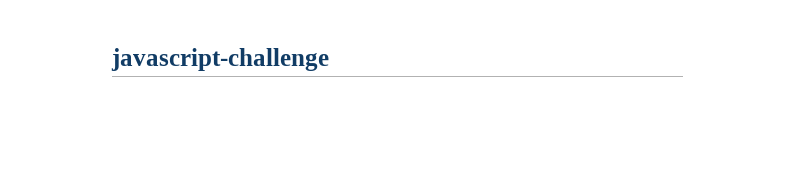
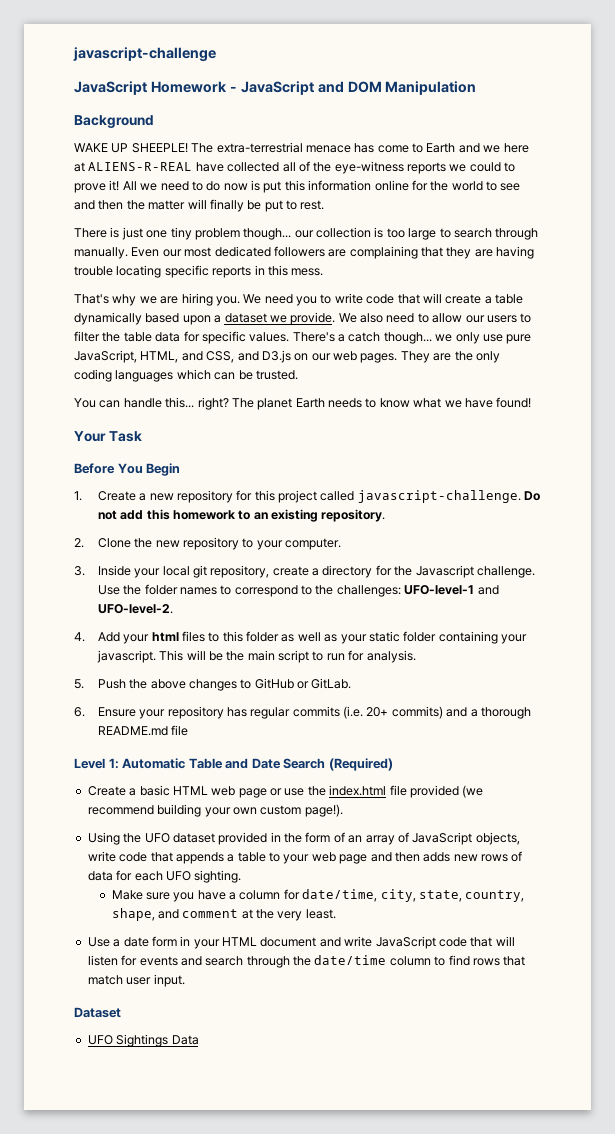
+ JavaScript Homework - JavaScript and DOM Manipulation
+ Background
+ WAKE UP SHEEPLE! The extra-terrestrial menace has come to Earth and we here at ALIENS-R-REAL have collected all of the eye-witness reports we could to prove it! All we need to do now is put this information online for the world to see and then the matter will finally be put to rest.
+ There is just one tiny problem though... our collection is too large to search through manually. Even our most dedicated followers are complaining that they are having trouble locating specific reports in this mess.
+ That's why we are hiring you. We need you to write code that will create a table dynamically based upon a dataset we provide. We also need to allow our users to filter the table data for specific values. There's a catch though... we only use pure JavaScript, HTML, and CSS, and D3.js on our web pages. They are the only coding languages which can be trusted.
+ You can handle this... right? The planet Earth needs to know what we have found!
+ Your Task
+ Before You Begin
+ 1. Create a new repository for this project called javascript-challenge. Do not add this homework to an existing repository.
+ 2. Clone the new repository to your computer.
+ 3. Inside your local git repository, create a directory for the Javascript challenge. Use the folder names to correspond to the challenges: UFO-level-1 and UFO-level-2.
+ 4. Add your html files to this folder as well as your static folder containing your javascript. This will be the main script to run for analysis.
+ 5. Push the above changes to GitHub or GitLab.
+ 6. Ensure your repository has regular commits (i.e. 20+ commits) and a thorough README.md file
+ Level 1: Automatic Table and Date Search (Required)
+ Create a basic HTML web page or use the index.html file provided (we recommend building your own custom page!).
+ Using the UFO dataset provided in the form of an array of JavaScript objects, write code that appends a table to your web page and then adds new rows of data for each UFO sighting.
+ Make sure you have a column for date/time, city, state, country, shape, and comment at the very least.
+ Use a date form in your HTML document and write JavaScript code that will listen for events and search through the date/time column to find rows that match user input.
+ Dataset
+ UFO Sightings Data

